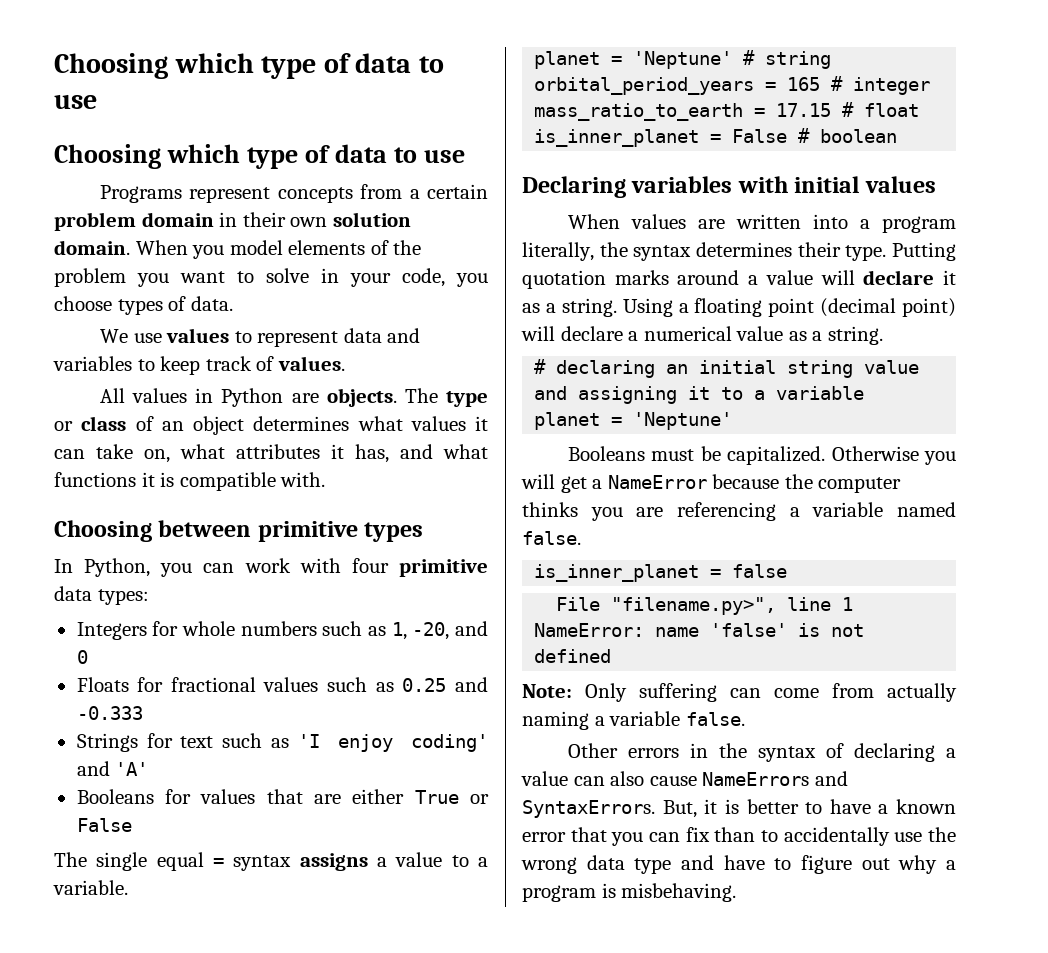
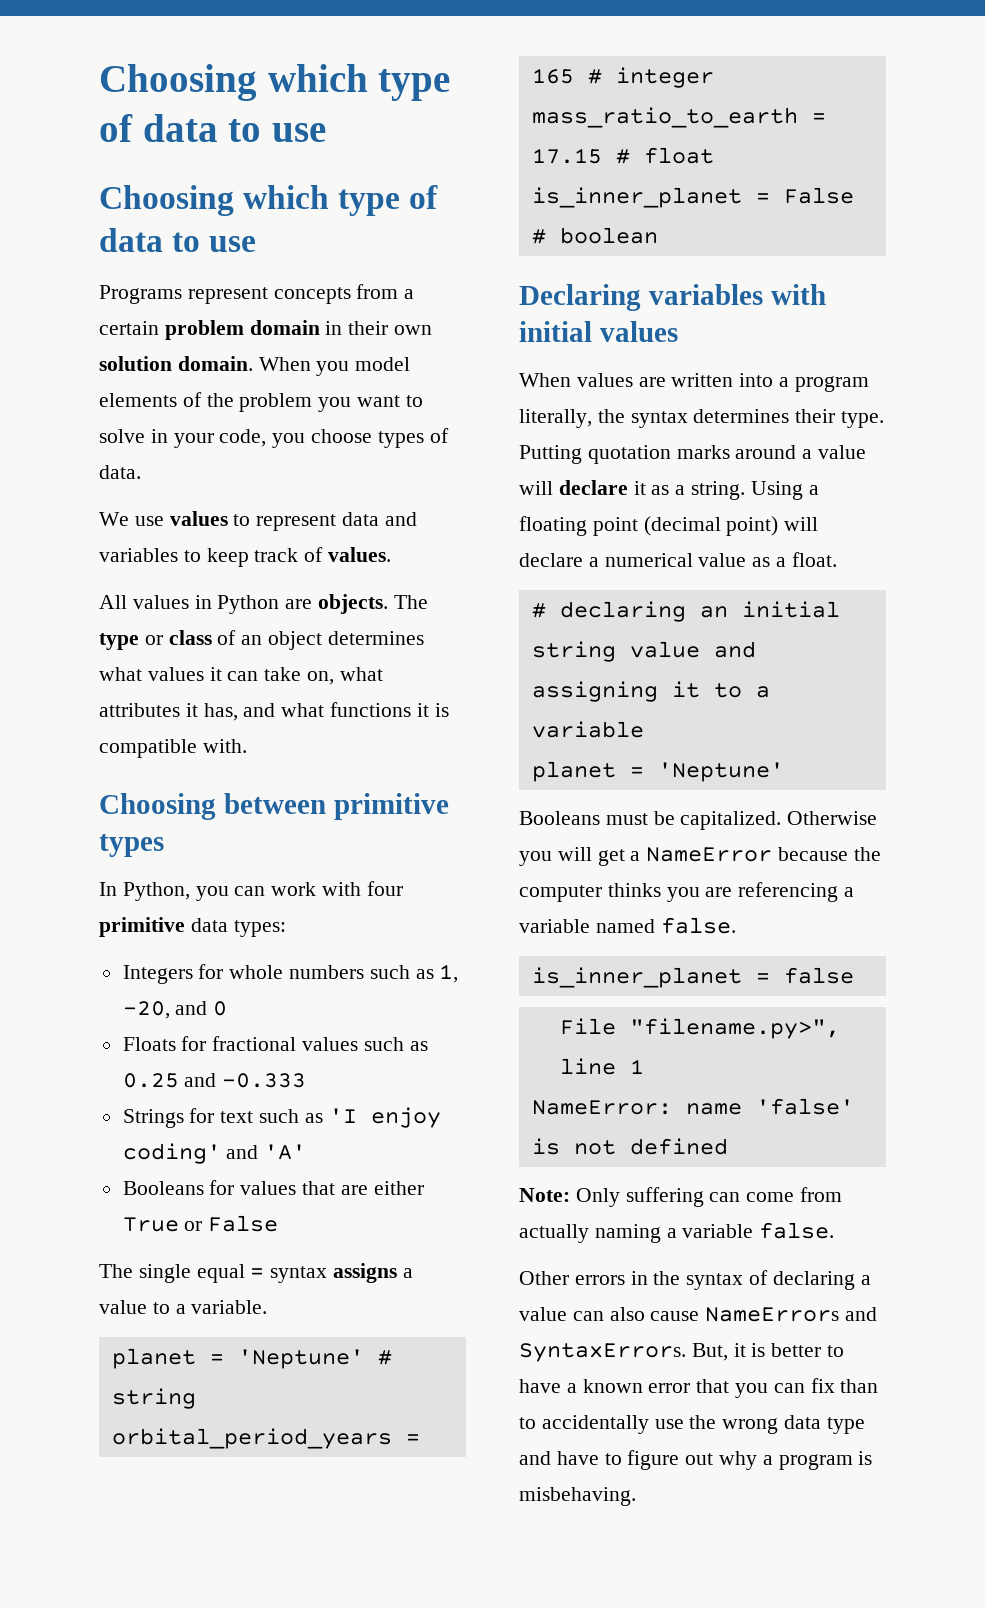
- Using a floating point (decimal point) will declare a numerical value as a string.
+ Using a floating point (decimal point) will declare a numerical value as a float.

